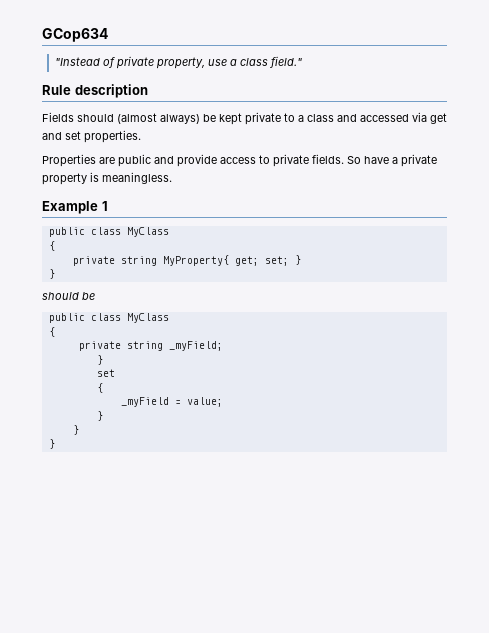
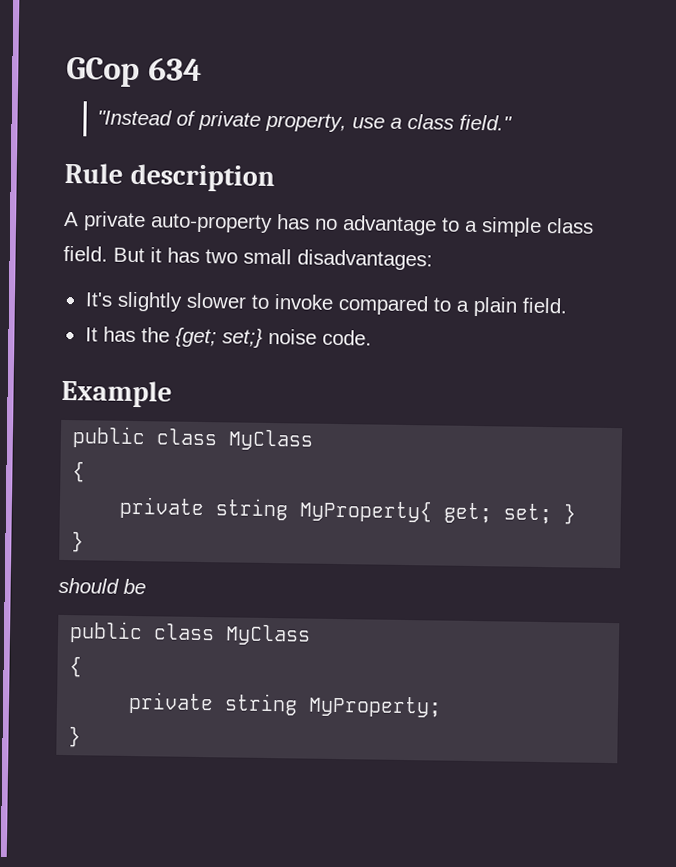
- GCop634
+ GCop 634
- Fields should (almost always) be kept private to a class and accessed via get and set properties.
- Properties are public and provide access to private fields. So have a private property is meaningless.
+ A private auto-property has no advantage to a simple class field. But it has two small disadvantages:
+ It's slightly slower to invoke compared to a plain field.
+ It has the {get; set;} noise code.
- Example 1
+ Example
- private string _myField;
- }
- set
- {
- _myField = value;
- }
- }
+ private string MyProperty;

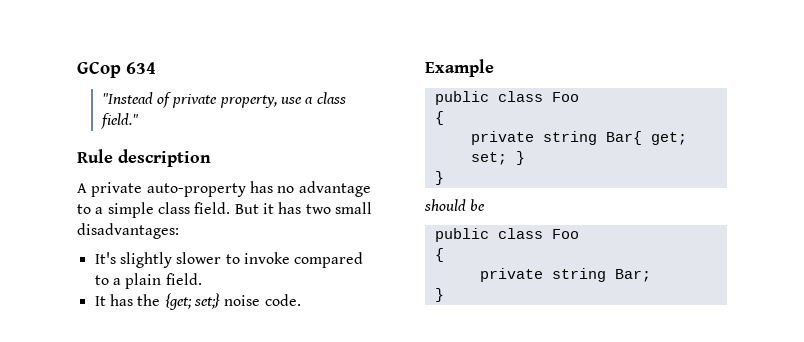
  Example
- public class MyClass
+ public class Foo
  {
- private string MyProperty{ get; set; }
+ private string Bar{ get; set; }
  should be
- public class MyClass
+ public class Foo
  {
- private string MyProperty;
+ private string Bar;

